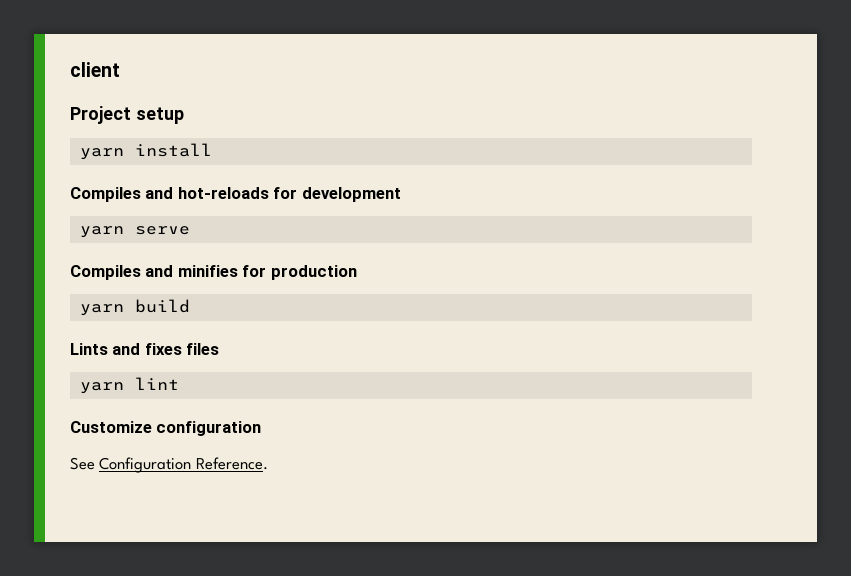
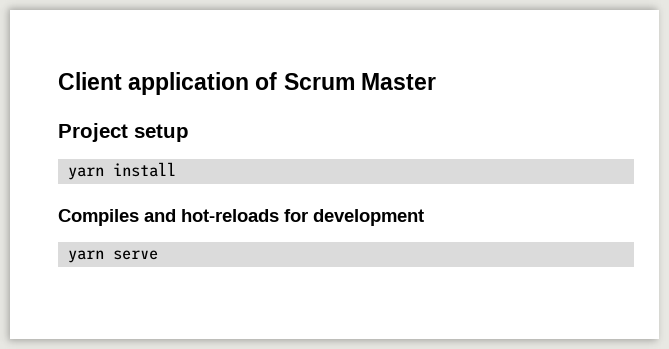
- client
+ Client application of Scrum Master
- Compiles and minifies for production
- yarn build
- Lints and fixes files
- yarn lint
- Customize configuration
- See Configuration Reference.

